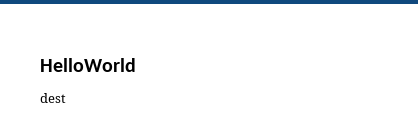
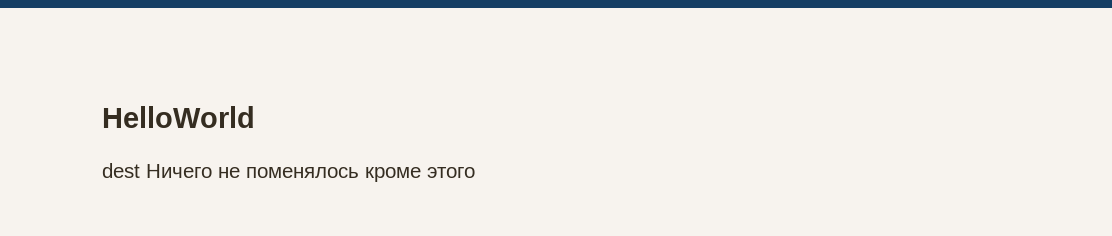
- dest
+ dest Ничего не поменялось кроме этого

